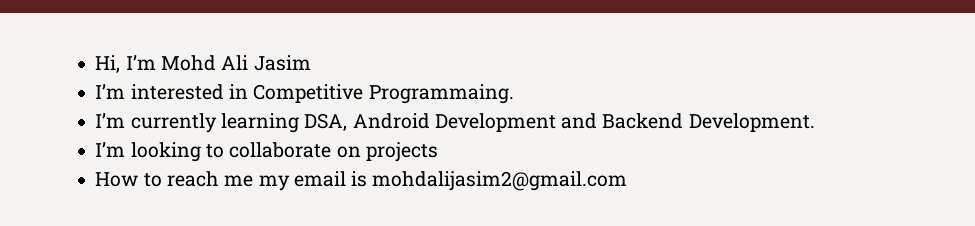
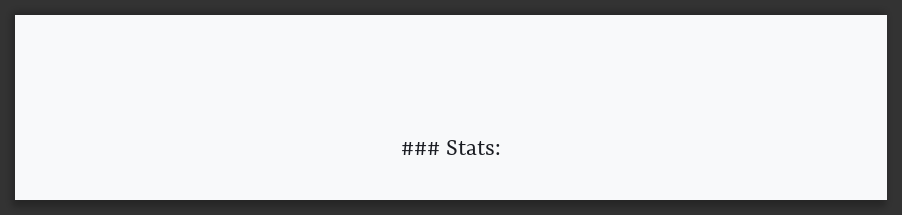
- Hi, I’m Mohd Ali Jasim
- I’m interested in Competitive Programmaing.
- I’m currently learning DSA, Android Development and Backend Development.
- I’m looking to collaborate on projects
- How to reach me my email is mohdalijasim2@gmail.com
+ ### Stats:

